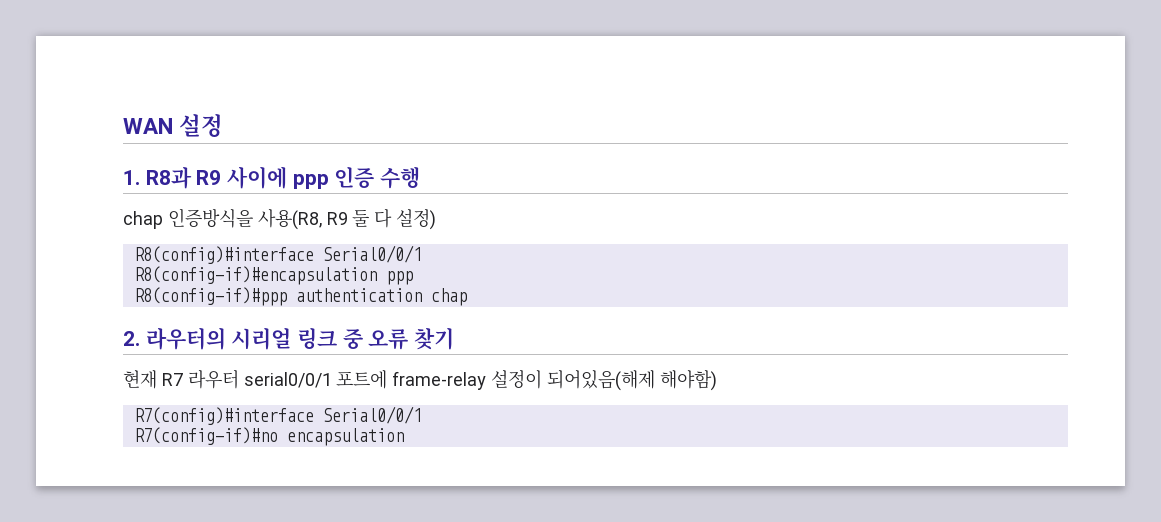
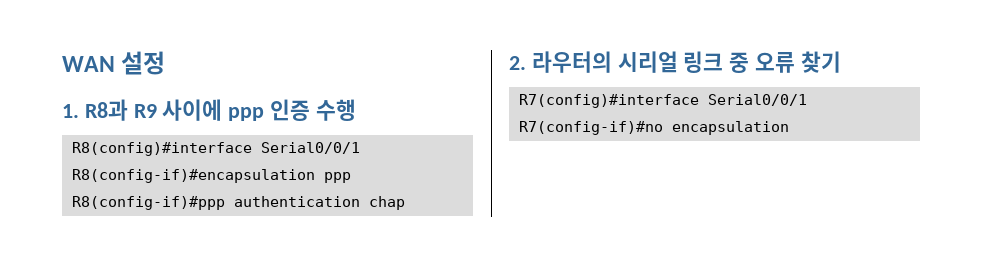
- chap 인증방식을 사용(R8, R9 둘 다 설정)
- 현재 R7 라우터 serial0/0/1 포트에 frame-relay 설정이 되어있음(해제 해야함)

